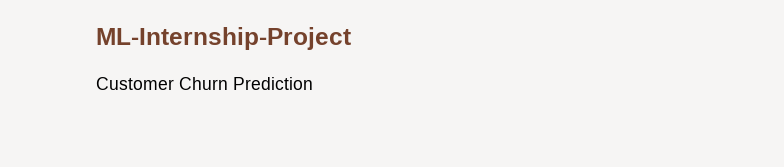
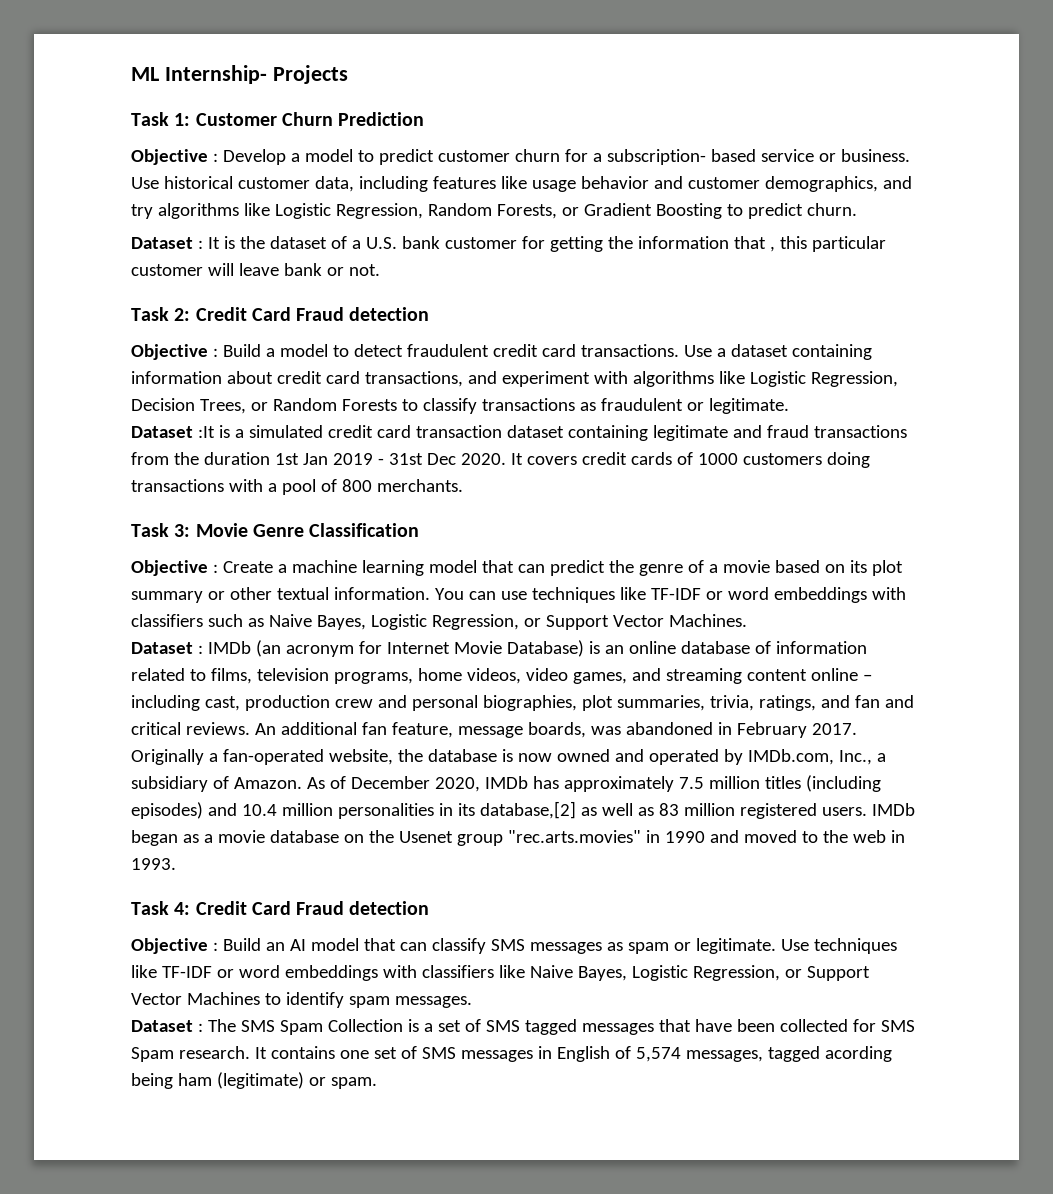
- ML-Internship-Project
- Customer Churn Prediction
+ ML Internship- Projects
+ Task 1: Customer Churn Prediction
+ Objective : Develop a model to predict customer churn for a subscription- based service or business. Use historical customer data, including features like usage behavior and customer demographics, and try algorithms like Logistic Regression, Random Forests, or Gradient Boosting to predict churn.
+ Dataset : It is the dataset of a U.S. bank customer for getting the information that , this particular customer will leave bank or not.
+ Task 2: Credit Card Fraud detection
+ Objective : Build a model to detect fraudulent credit card transactions. Use a dataset containing information about credit card transactions, and experiment with algorithms like Logistic Regression, Decision Trees, or Random Forests to classify transactions as fraudulent or legitimate.
+ Dataset :It is a simulated credit card transaction dataset containing legitimate and fraud transactions from the duration 1st Jan 2019 - 31st Dec 2020. It covers credit cards of 1000 customers doing transactions with a pool of 800 merchants.
+ Task 3: Movie Genre Classification
+ Objective : Create a machine learning model that can predict the genre of a movie based on its plot summary or other textual information. You can use techniques like TF-IDF or word embeddings with classifiers such as Naive Bayes, Logistic Regression, or Support Vector Machines.
+ Dataset : IMDb (an acronym for Internet Movie Database) is an online database of information related to films, television programs, home videos, video games, and streaming content online – including cast, production crew and personal biographies, plot summaries, trivia, ratings, and fan and critical reviews. An additional fan feature, message boards, was abandoned in February 2017. Originally a fan-operated website, the database is now owned and operated by IMDb.com, Inc., a subsidiary of Amazon. As of December 2020, IMDb has approximately 7.5 million titles (including episodes) and 10.4 million personalities in its database,[2] as well as 83 million registered users. IMDb began as a movie database on the Usenet group "rec.arts.movies" in 1990 and moved to the web in 1993.
+ Task 4: Credit Card Fraud detection
+ Objective : Build an AI model that can classify SMS messages as spam or legitimate. Use techniques like TF-IDF or word embeddings with classifiers like Naive Bayes, Logistic Regression, or Support Vector Machines to identify spam messages.
+ Dataset : The SMS Spam Collection is a set of SMS tagged messages that have been collected for SMS Spam research. It contains one set of SMS messages in English of 5,574 messages, tagged acording being ham (legitimate) or spam.

